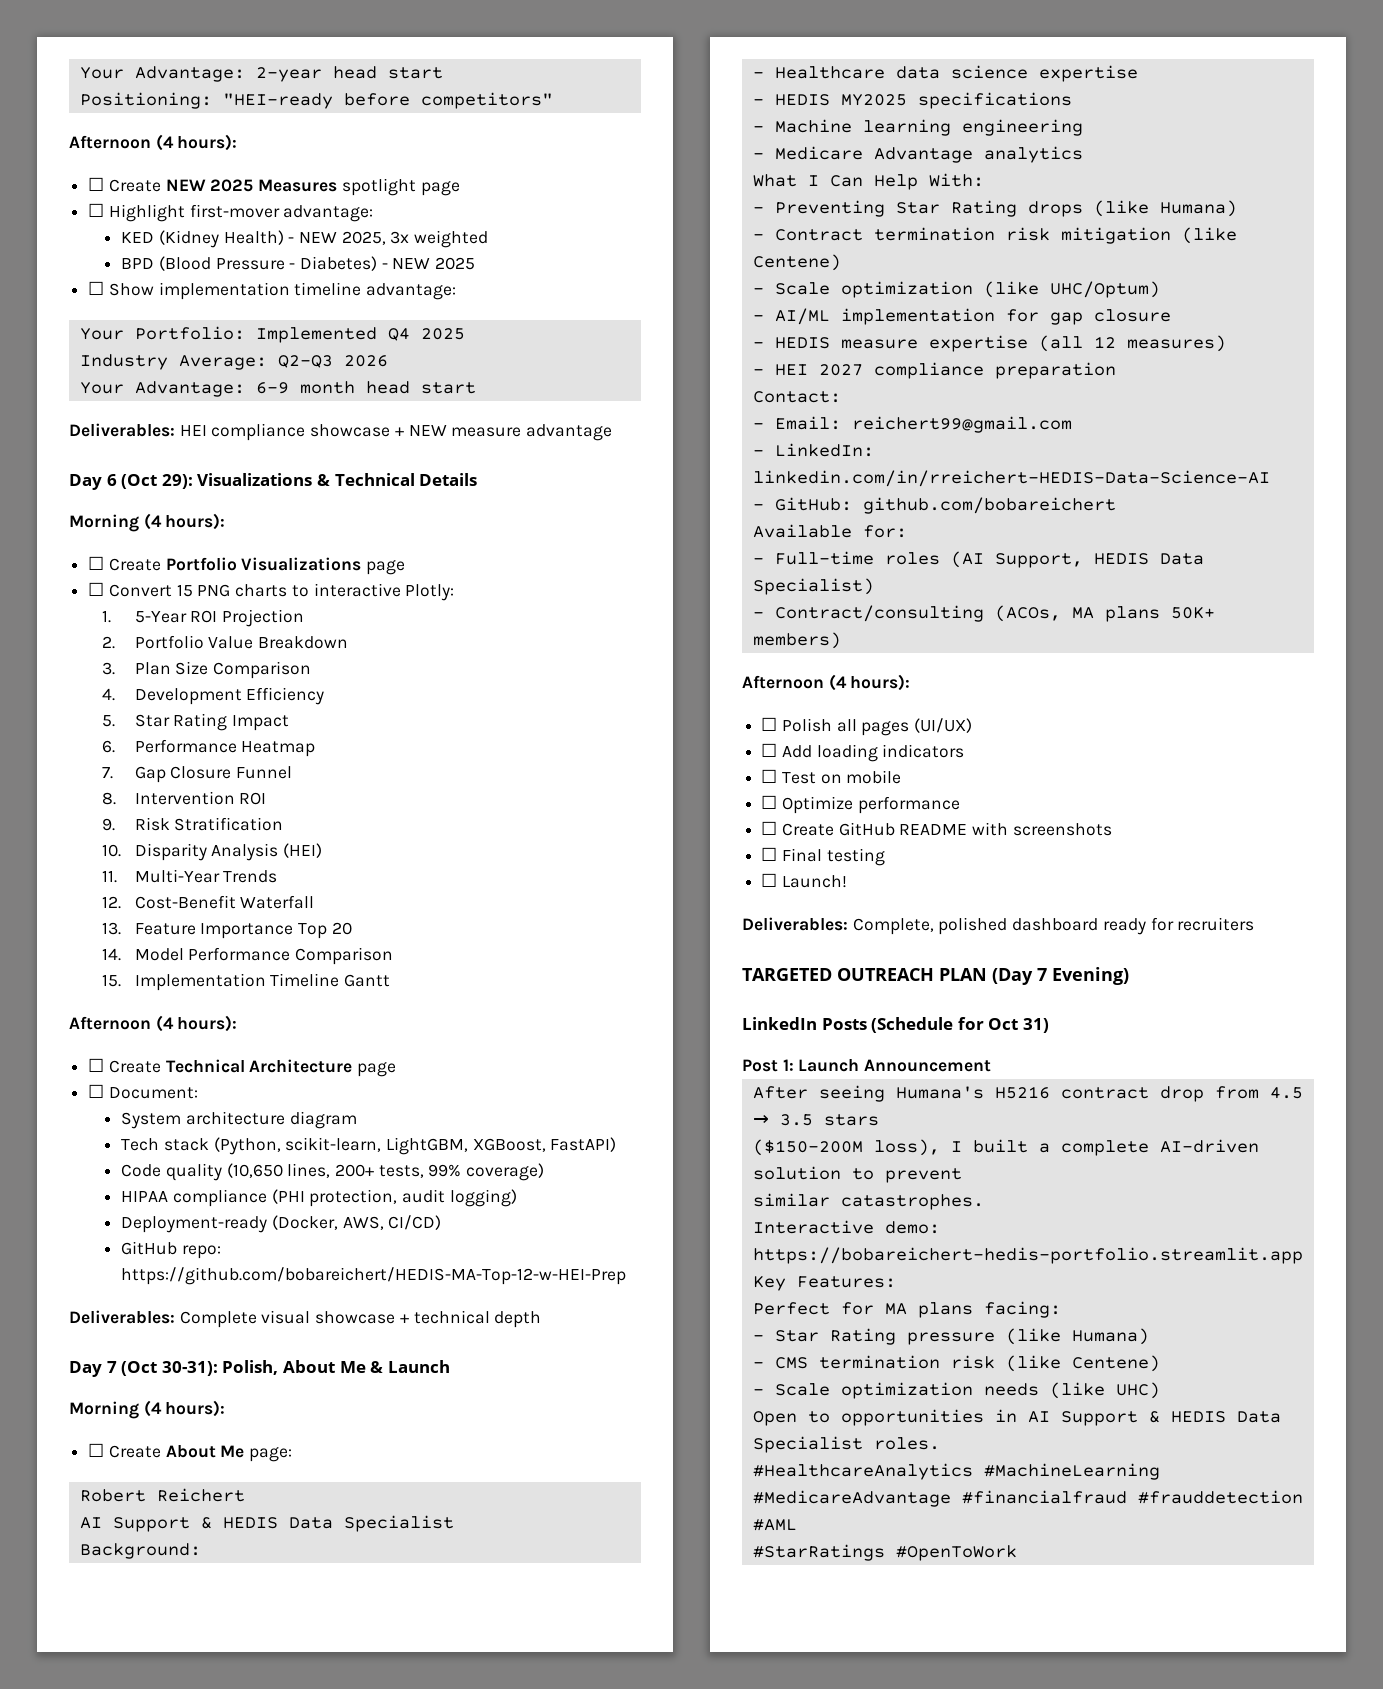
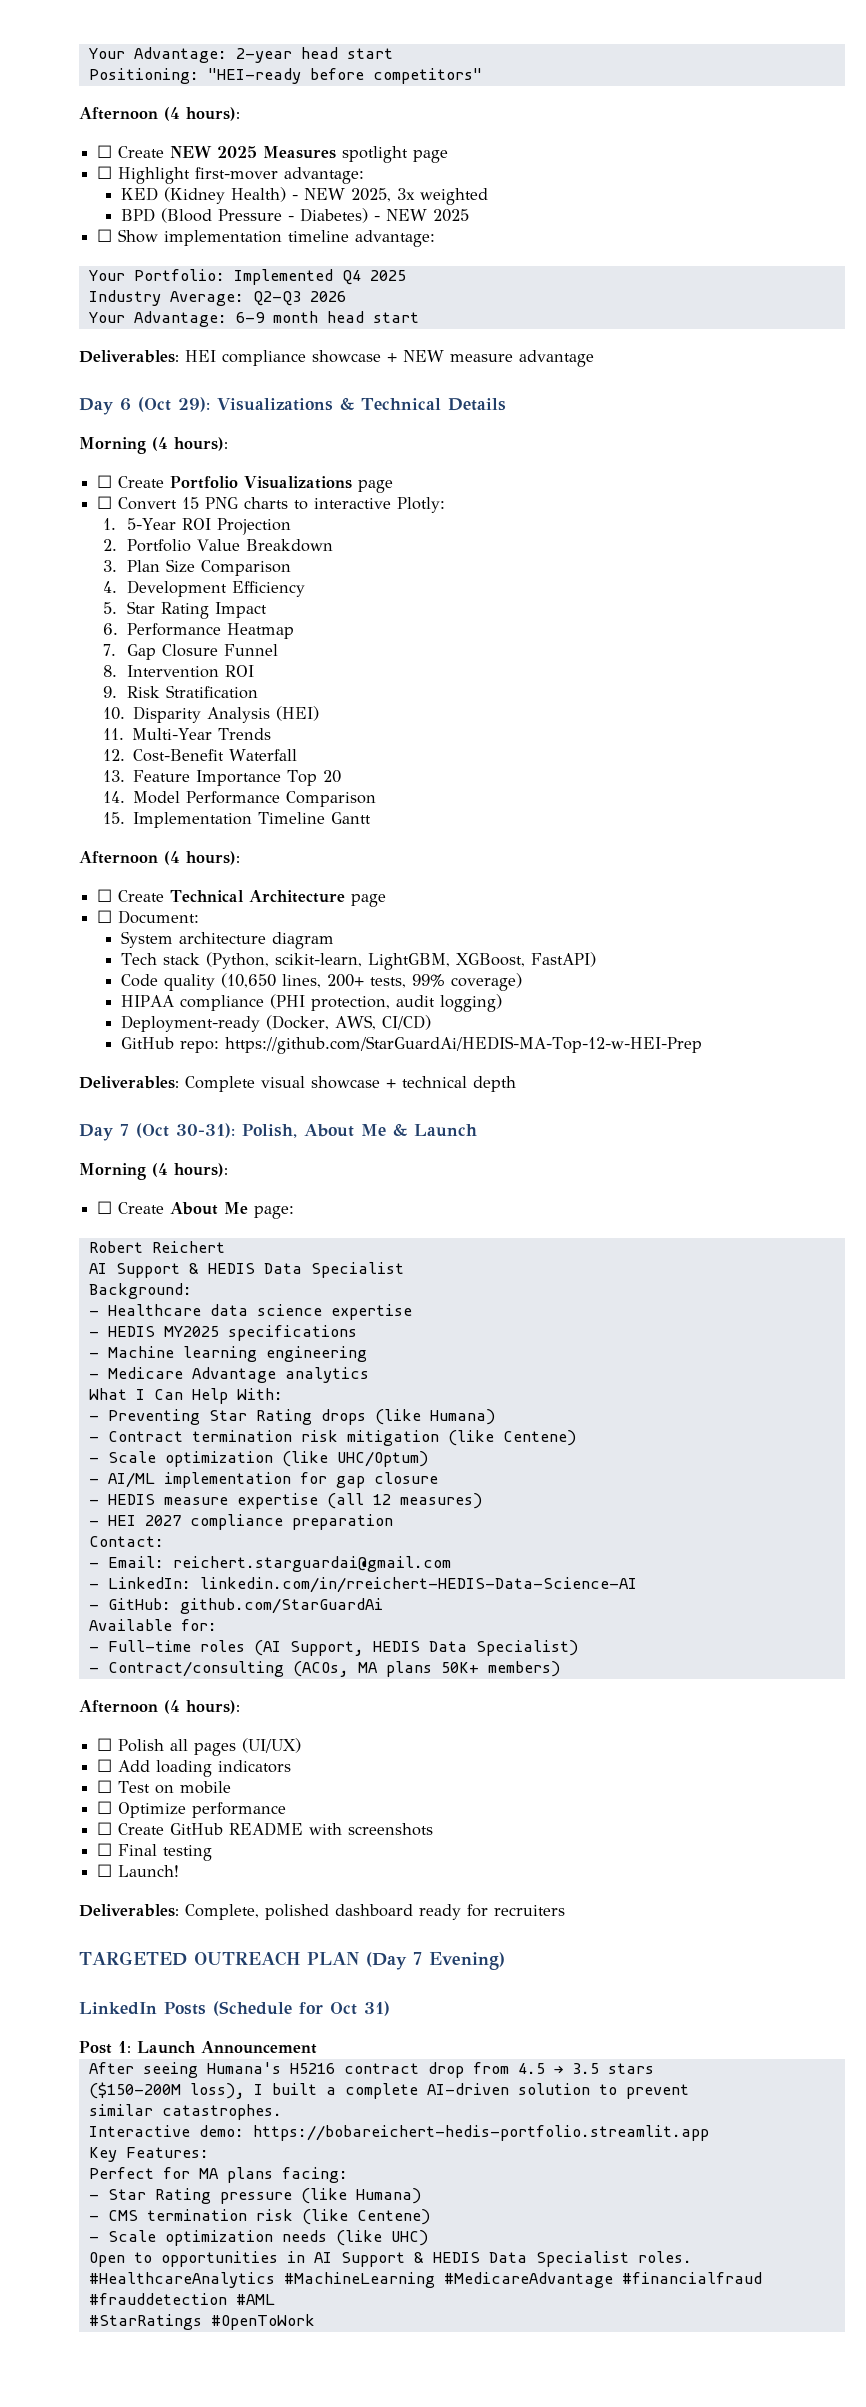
- GitHub repo: https://github.com/bobareichert/HEDIS-MA-Top-12-w-HEI-Prep
+ GitHub repo: https://github.com/StarGuardAi/HEDIS-MA-Top-12-w-HEI-Prep
- - Email: reichert99@gmail.com
+ - Email: reichert.starguardai@gmail.com
- - GitHub: github.com/bobareichert
+ - GitHub: github.com/StarGuardAi

